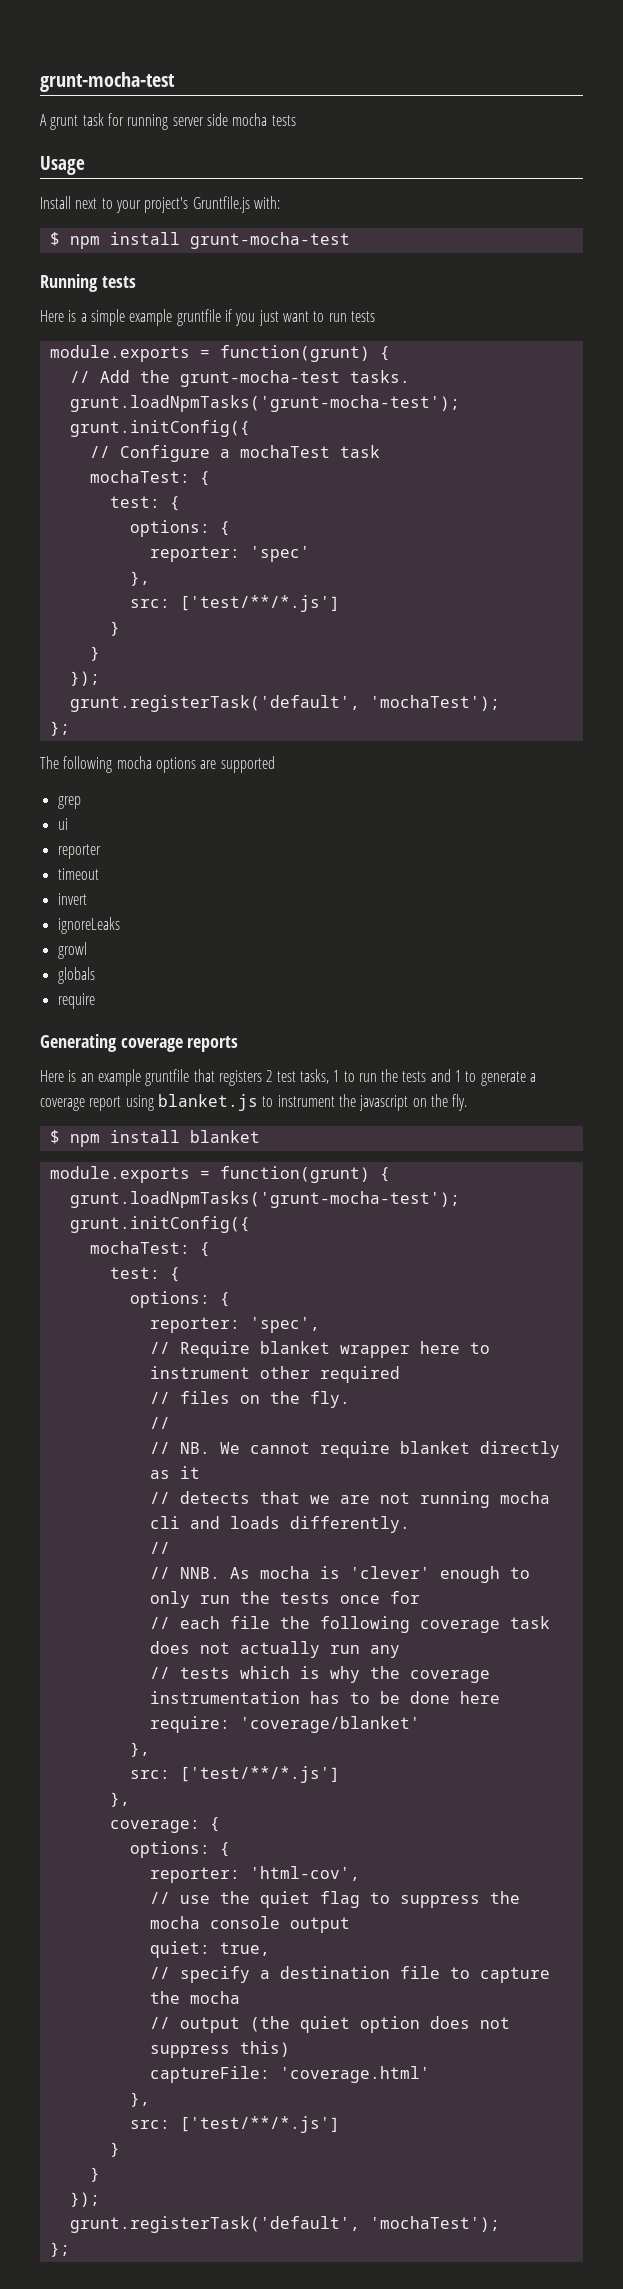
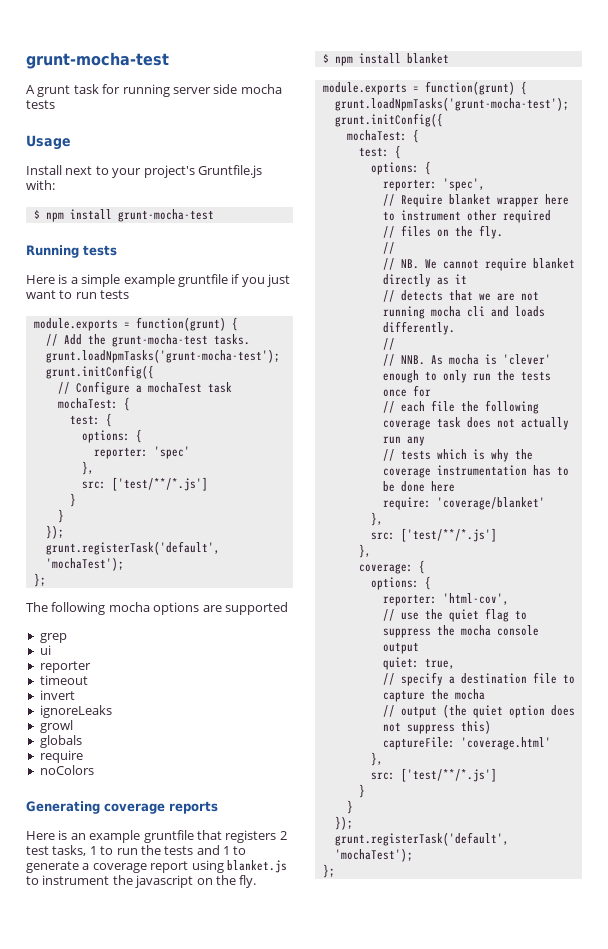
+ noColors

